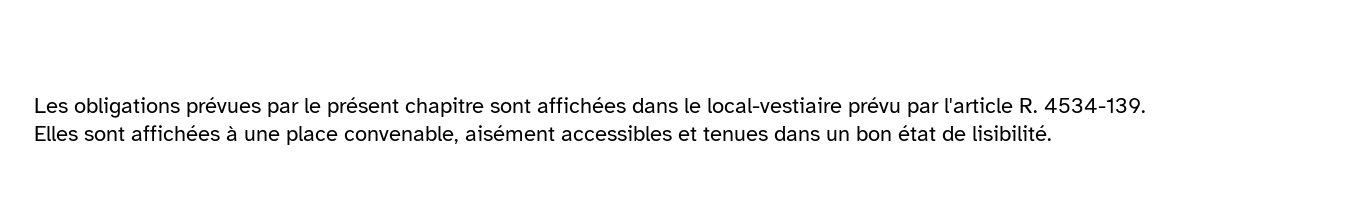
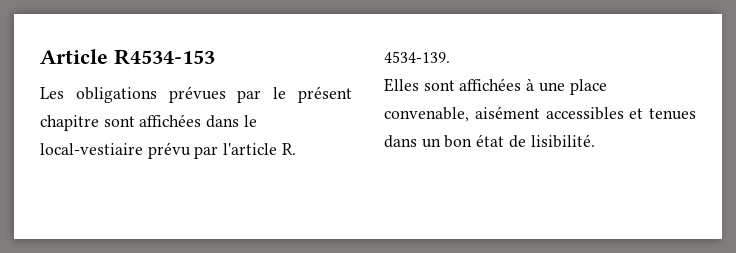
+ Article R4534-153

